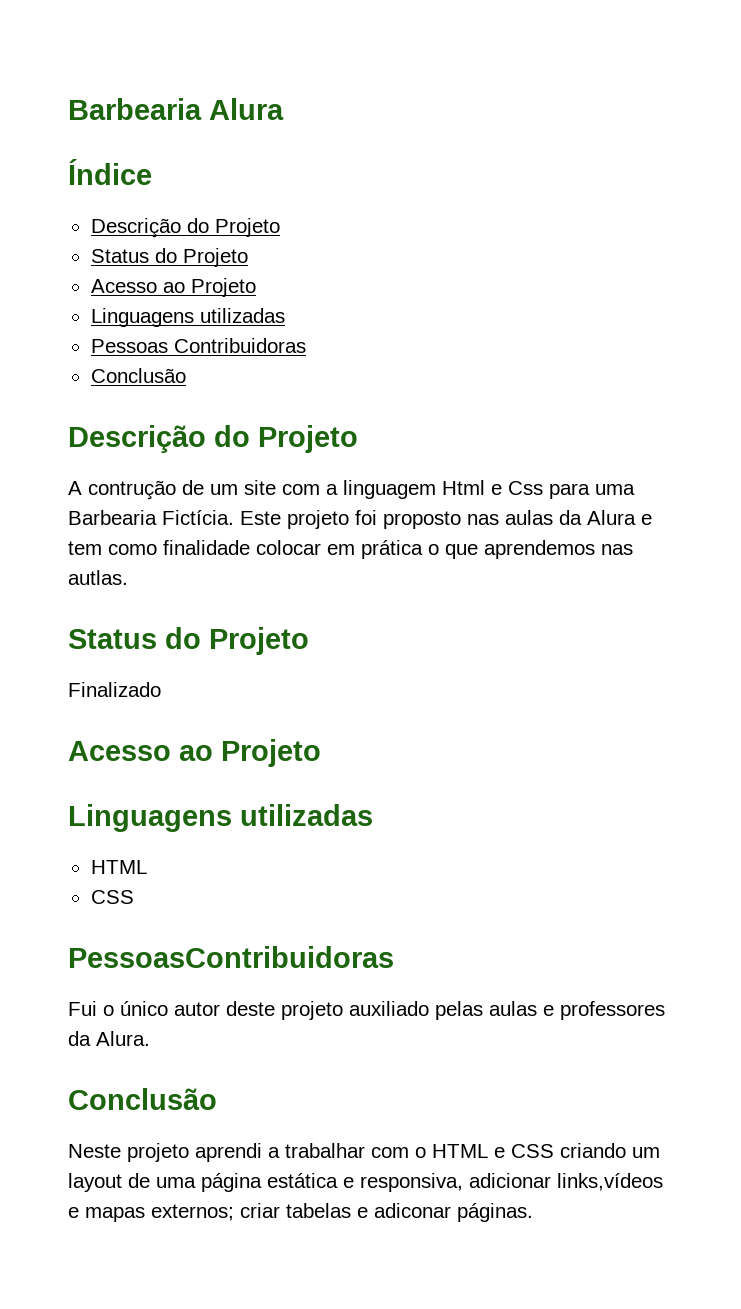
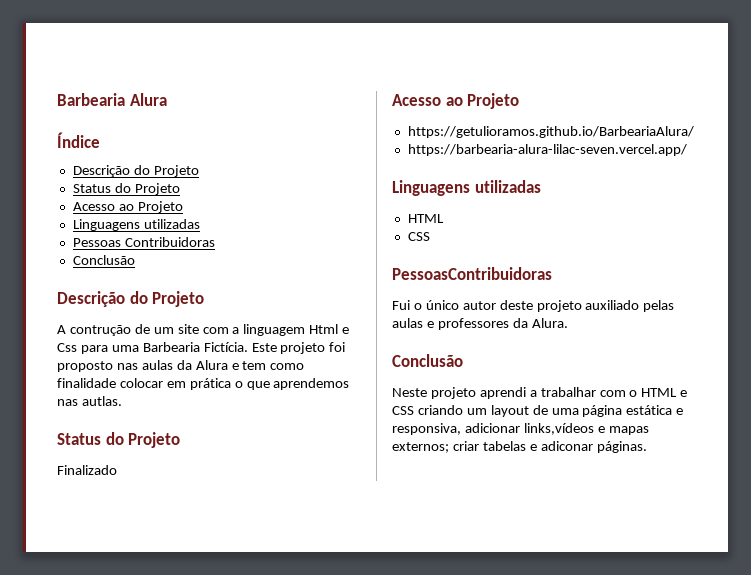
+ https://getulioramos.github.io/BarbeariaAlura/
+ https://barbearia-alura-lilac-seven.vercel.app/

